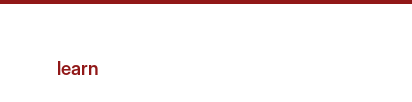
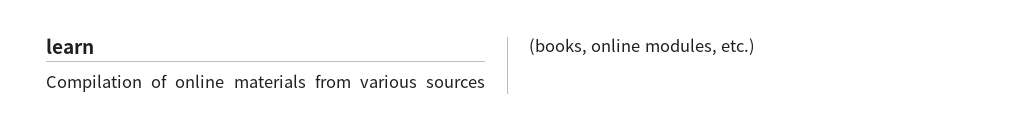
+ Compilation of online materials from various sources (books, online modules, etc.)

